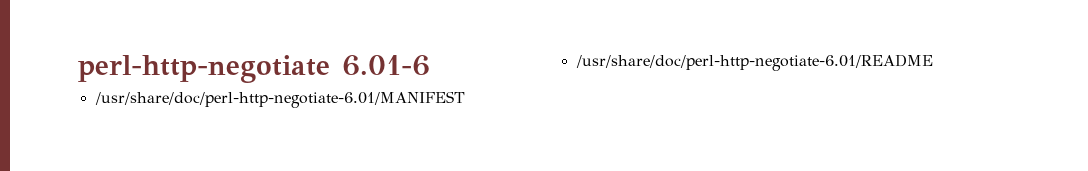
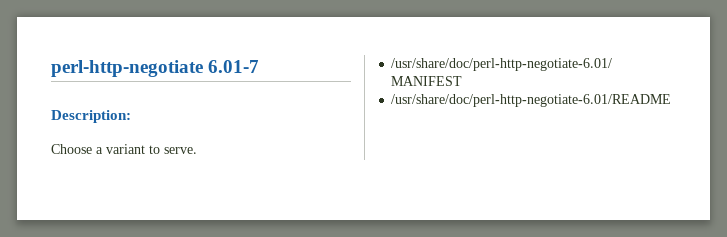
- perl-http-negotiate 6.01-6
+ perl-http-negotiate 6.01-7
+ Description:
+ Choose a variant to serve.

